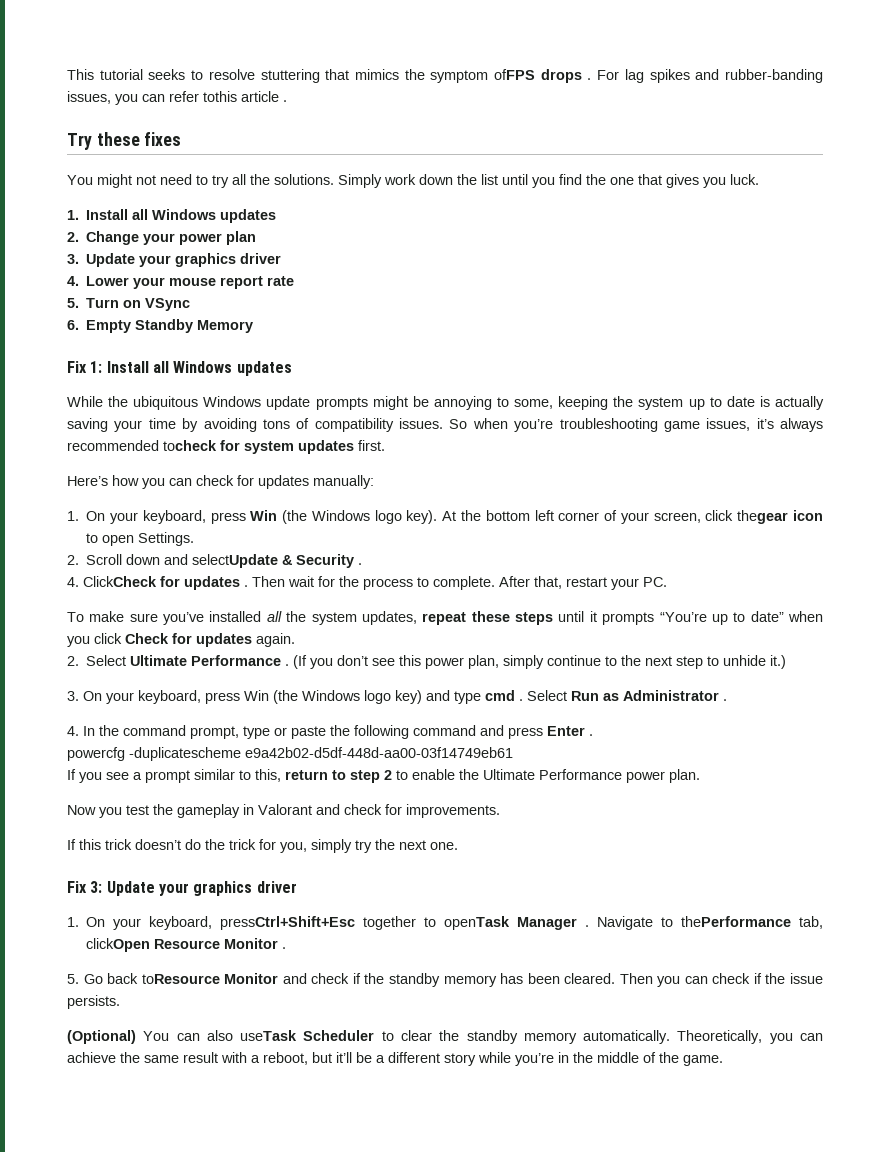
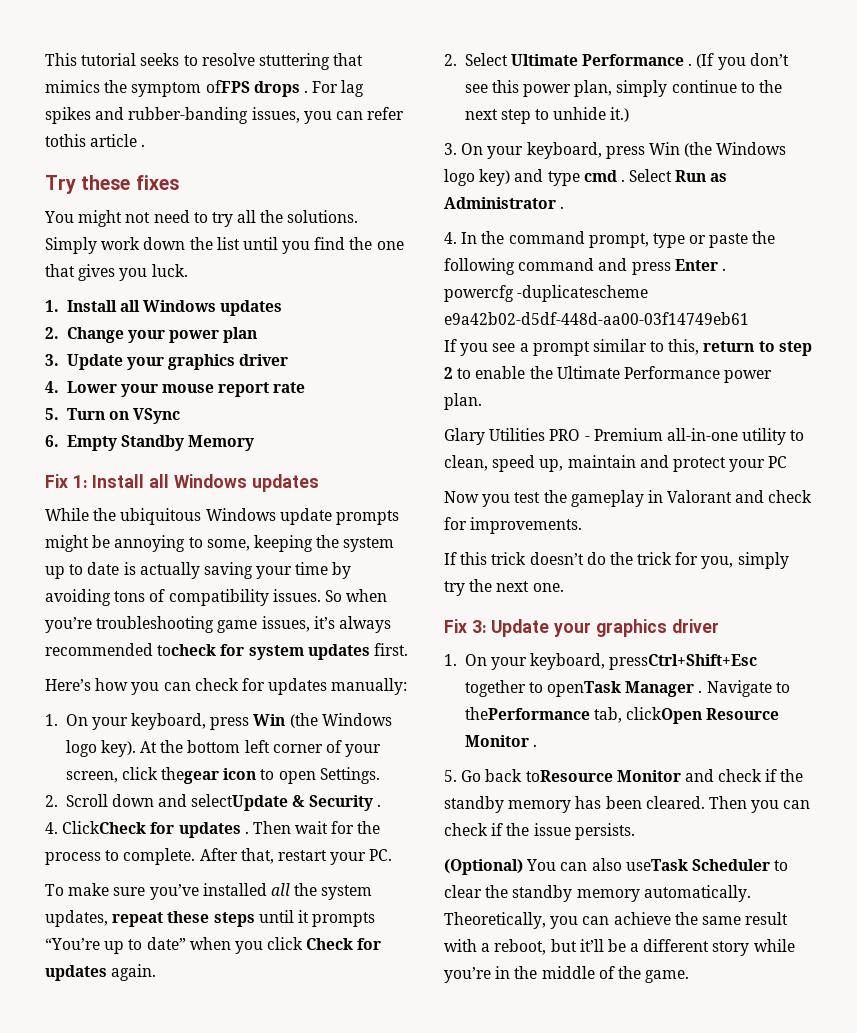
+ Glary Utilities PRO - Premium all-in-one utility to clean, speed up, maintain and protect your PC

